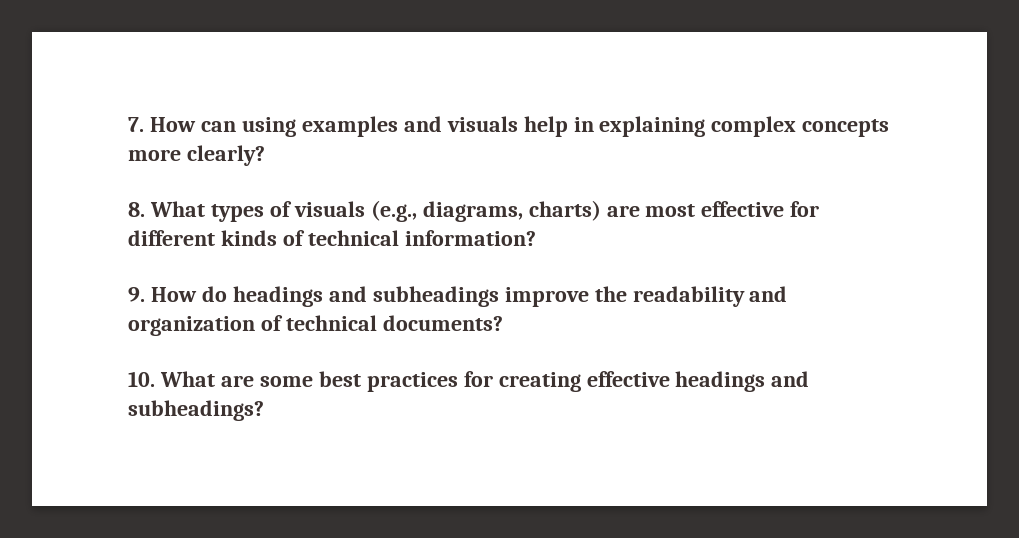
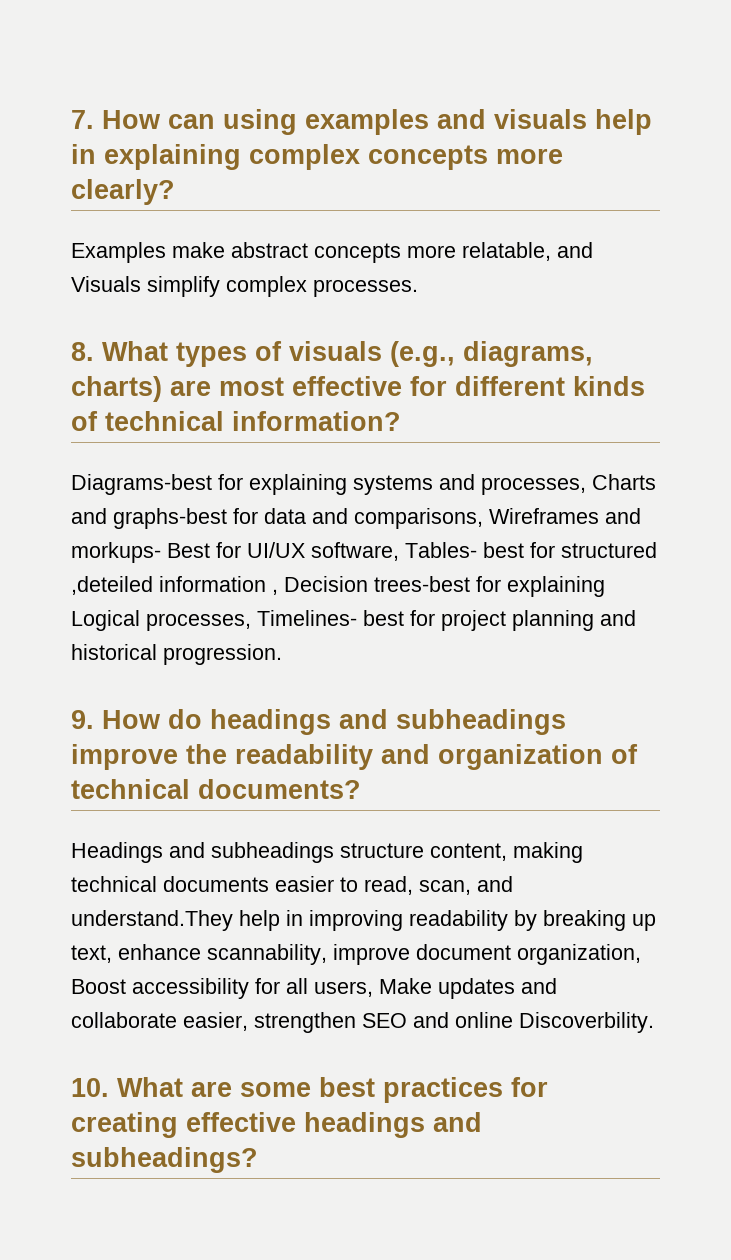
+ Examples make abstract concepts more relatable, and Visuals simplify complex processes.
+ Diagrams-best for explaining systems and processes, Charts and graphs-best for data and comparisons, Wireframes and morkups- Best for UI/UX software, Tables- best for structured ,deteiled information , Decision trees-best for explaining Logical processes, Timelines- best for project planning and historical progression.
+ Headings and subheadings structure content, making technical documents easier to read, scan, and understand.They help in improving readability by breaking up text, enhance scannability, improve document organization, Boost accessibility for all users, Make updates and collaborate easier, strengthen SEO and online Discoverbility.

